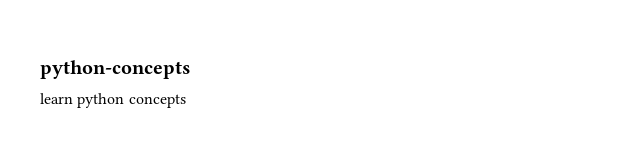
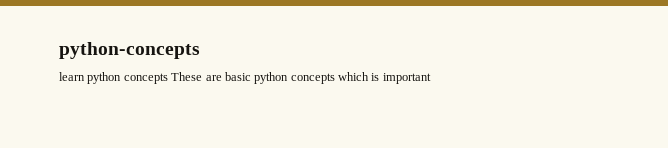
- learn python concepts
+ learn python concepts These are basic python concepts which is important

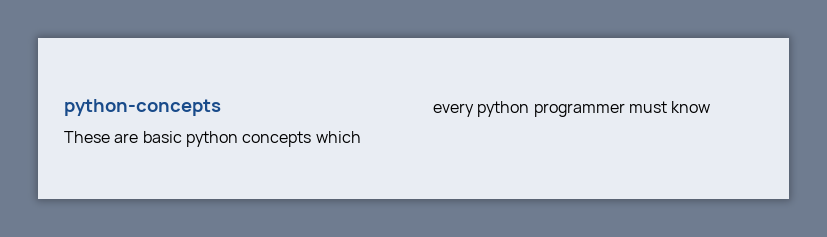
- learn python concepts These are basic python concepts which is important
+ These are basic python concepts which every python programmer must know

